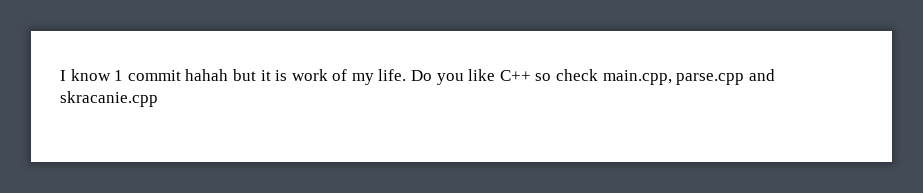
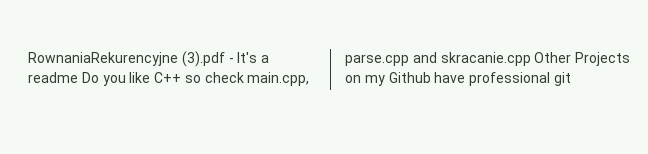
- I know 1 commit hahah but it is work of my life. Do you like C++ so check main.cpp, parse.cpp and skracanie.cpp
+ RownaniaRekurencyjne (3).pdf - It's a readme Do you like C++ so check main.cpp, parse.cpp and skracanie.cpp Other Projects on my Github have professional git

